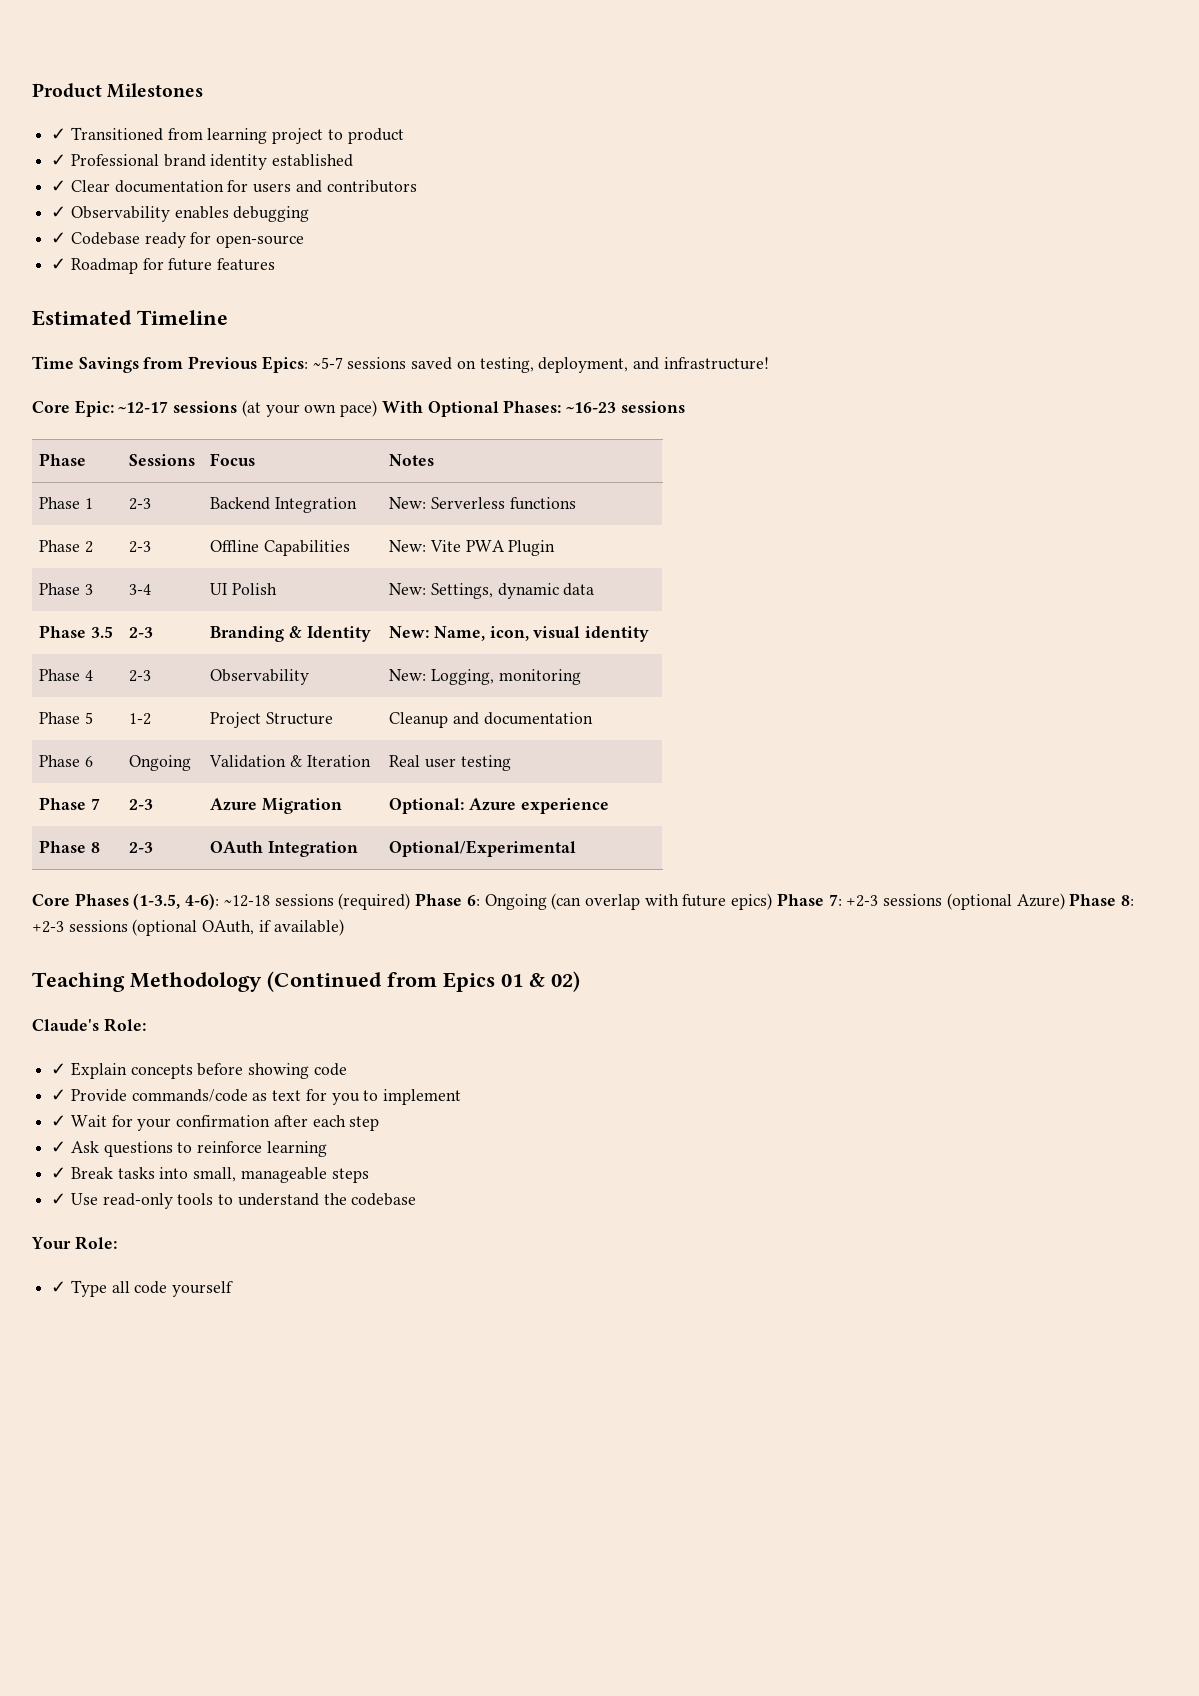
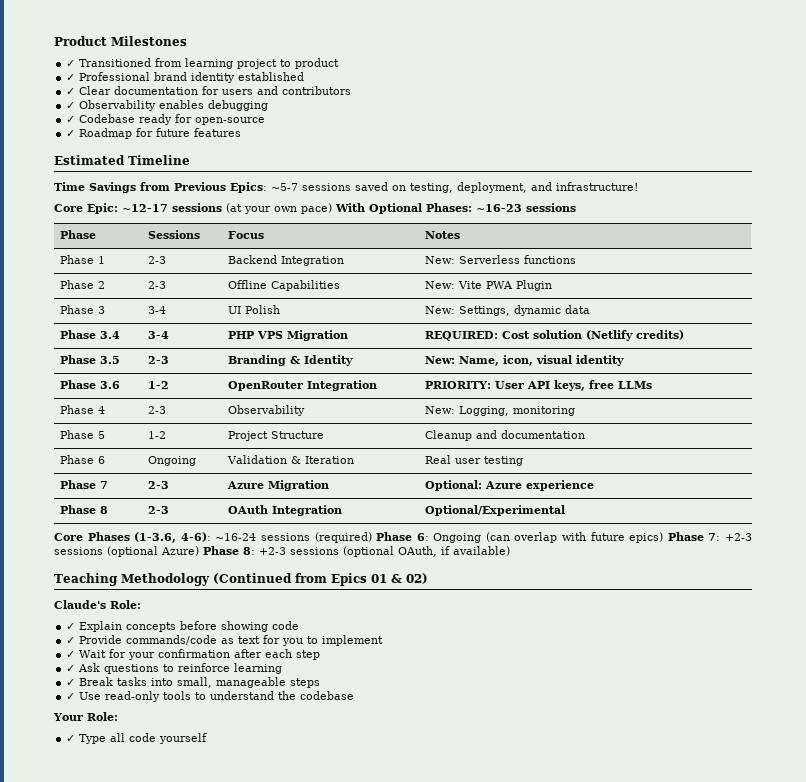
+ Phase 3.4 | 3-4 | PHP VPS Migration | REQUIRED: Cost solution (Netlify credits)
+ Phase 3.6 | 1-2 | OpenRouter Integration | PRIORITY: User API keys, free LLMs
- Core Phases (1-3.5, 4-6): ~12-18 sessions (required) Phase 6: Ongoing (can overlap with future epics) Phase 7: +2-3 sessions (optional Azure) Phase 8: +2-3 sessions (optional OAuth, if available)
+ Core Phases (1-3.6, 4-6): ~16-24 sessions (required) Phase 6: Ongoing (can overlap with future epics) Phase 7: +2-3 sessions (optional Azure) Phase 8: +2-3 sessions (optional OAuth, if available)

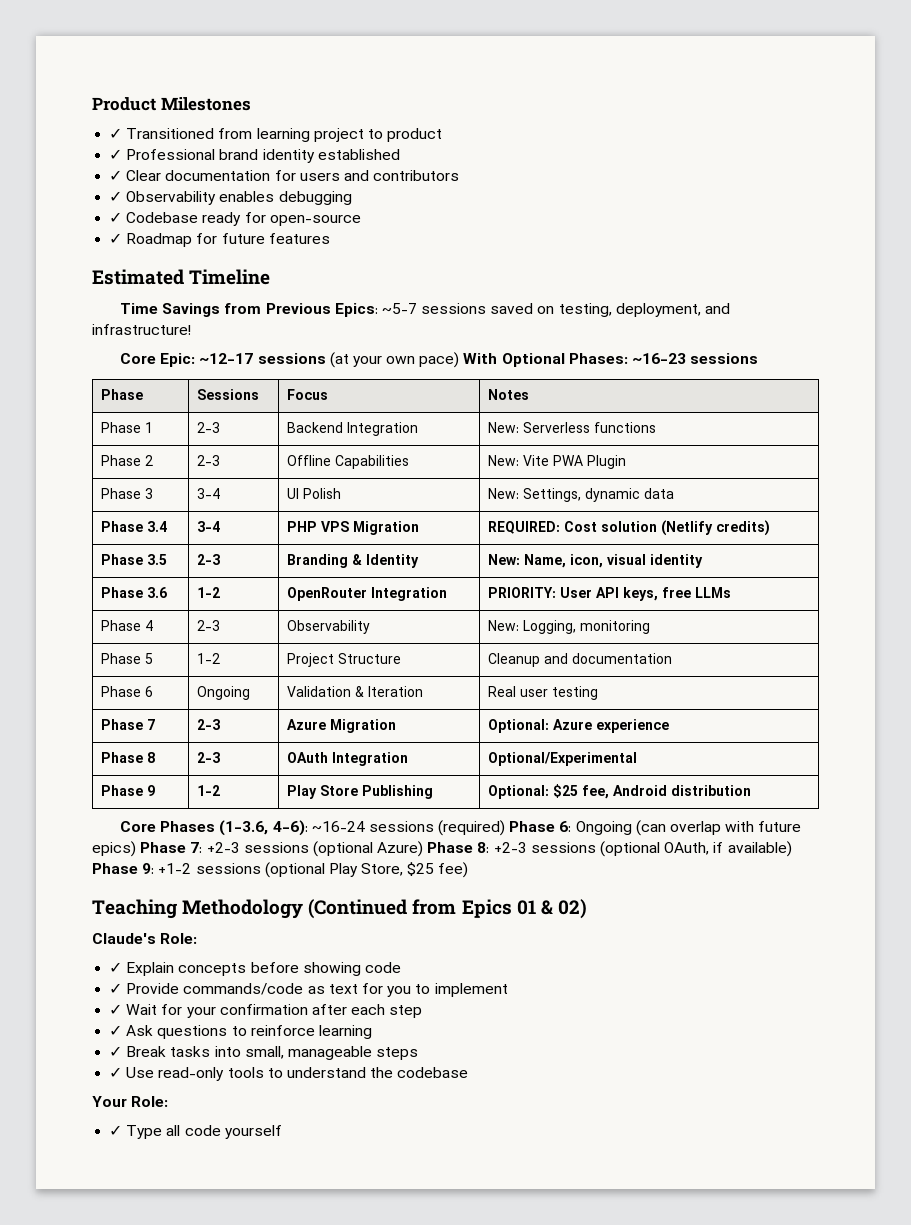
+ Phase 9 | 1-2 | Play Store Publishing | Optional: $25 fee, Android distribution
- Core Phases (1-3.6, 4-6): ~16-24 sessions (required) Phase 6: Ongoing (can overlap with future epics) Phase 7: +2-3 sessions (optional Azure) Phase 8: +2-3 sessions (optional OAuth, if available)
+ Core Phases (1-3.6, 4-6): ~16-24 sessions (required) Phase 6: Ongoing (can overlap with future epics) Phase 7: +2-3 sessions (optional Azure) Phase 8: +2-3 sessions (optional OAuth, if available) Phase 9: +1-2 sessions (optional Play Store, $25 fee)

